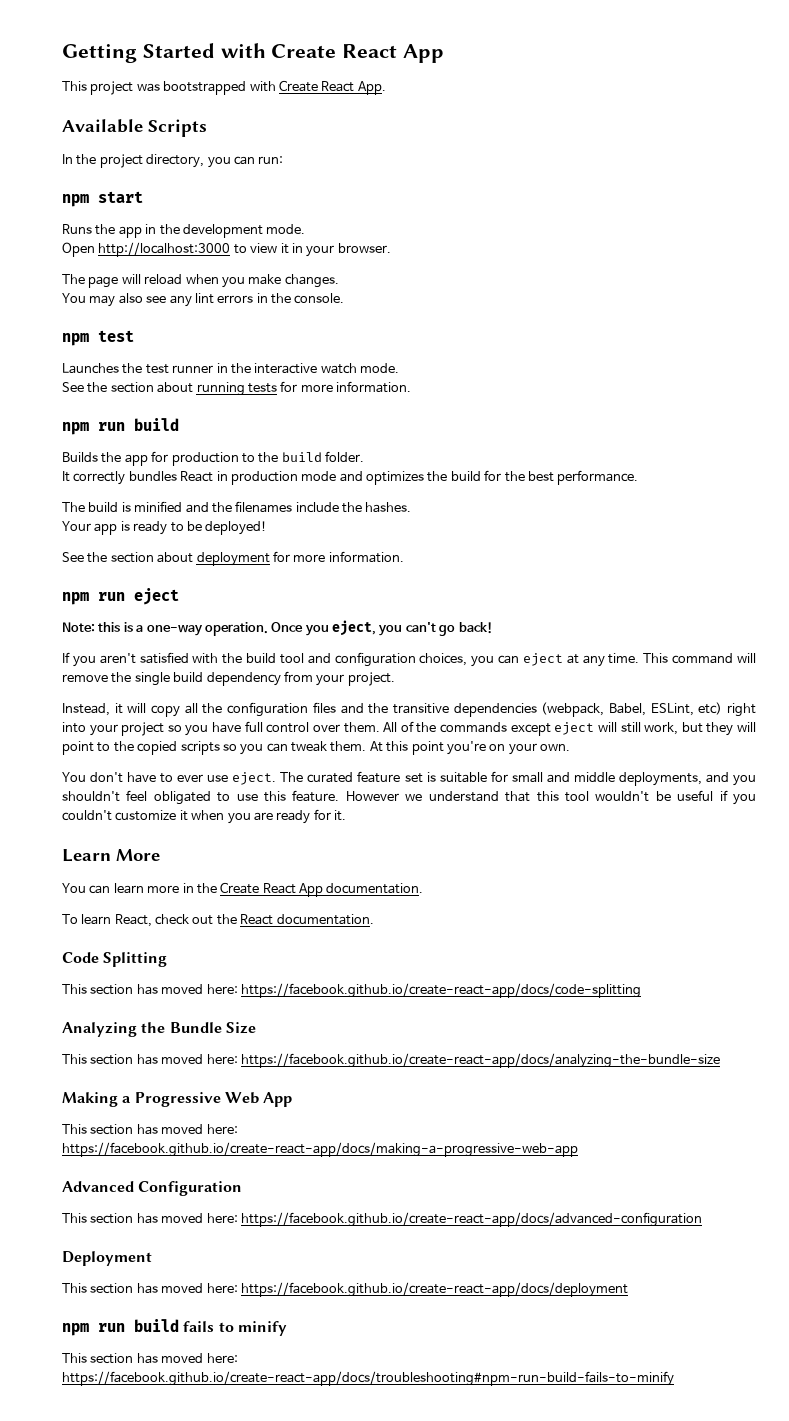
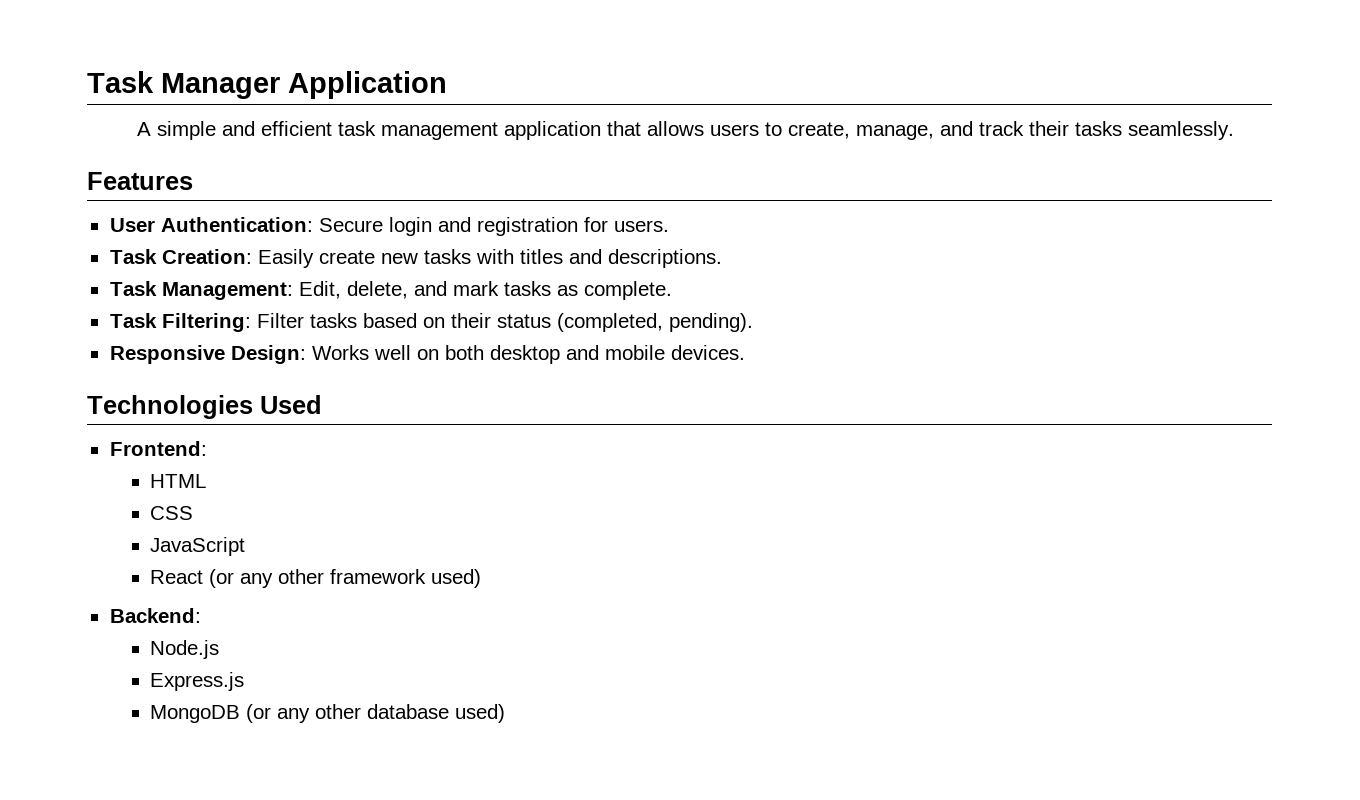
- Getting Started with Create React App
- This project was bootstrapped with Create React App.
- Available Scripts
- In the project directory, you can run:
- npm start
- Runs the app in the development mode.
- Open http://localhost:3000 to view it in your browser.
- The page will reload when you make changes.
- You may also see any lint errors in the console.
- npm test
- Launches the test runner in the interactive watch mode.
- See the section about running tests for more information.
- npm run build
- Builds the app for production to the build folder.
- It correctly bundles React in production mode and optimizes the build for the best performance.
- The build is minified and the filenames include the hashes.
- Your app is ready to be deployed!
- See the section about deployment for more information.
- npm run eject
- Note: this is a one-way operation. Once you eject, you can't go back!
- If you aren't satisfied with the build tool and configuration choices, you can eject at any time. This command will remove the single build dependency from your project.
- Instead, it will copy all the configuration files and the transitive dependencies (webpack, Babel, ESLint, etc) right into your project so you have full control over them. All of the commands except eject will still work, but they will point to the copied scripts so you can tweak them. At this point you're on your own.
- You don't have to ever use eject. The curated feature set is suitable for small and middle deployments, and you shouldn't feel obligated to use this feature. However we understand that this tool wouldn't be useful if you couldn't customize it when you are ready for it.
- Learn More
- You can learn more in the Create React App documentation.
- To learn React, check out the React documentation.
- Code Splitting
- This section has moved here: https://facebook.github.io/create-react-app/docs/code-splitting
- Analyzing the Bundle Size
- This section has moved here: https://facebook.github.io/create-react-app/docs/analyzing-the-bundle-size
- Making a Progressive Web App
- This section has moved here: https://facebook.github.io/create-react-app/docs/making-a-progressive-web-app
- Advanced Configuration
- This section has moved here: https://facebook.github.io/create-react-app/docs/advanced-configuration
- Deployment
- This section has moved here: https://facebook.github.io/create-react-app/docs/deployment
- npm run build fails to minify
- This section has moved here: https://facebook.github.io/create-react-app/docs/troubleshooting#npm-run-build-fails-to-minify
+ Task Manager Application
+ A simple and efficient task management application that allows users to create, manage, and track their tasks seamlessly.
+ Features
+ User Authentication: Secure login and registration for users.
+ Task Creation: Easily create new tasks with titles and descriptions.
+ Task Management: Edit, delete, and mark tasks as complete.
+ Task Filtering: Filter tasks based on their status (completed, pending).
+ Responsive Design: Works well on both desktop and mobile devices.
+ Technologies Used
+ Frontend:
+ HTML
+ CSS
+ JavaScript
+ React (or any other framework used)
+ Backend:
+ Node.js
+ Express.js
+ MongoDB (or any other database used)

